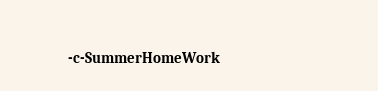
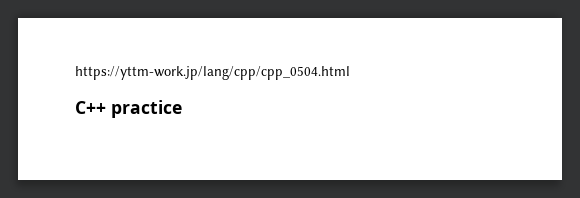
- -c-SummerHomeWork
+ https://yttm-work.jp/lang/cpp/cpp_0504.html
+ C++ practice

